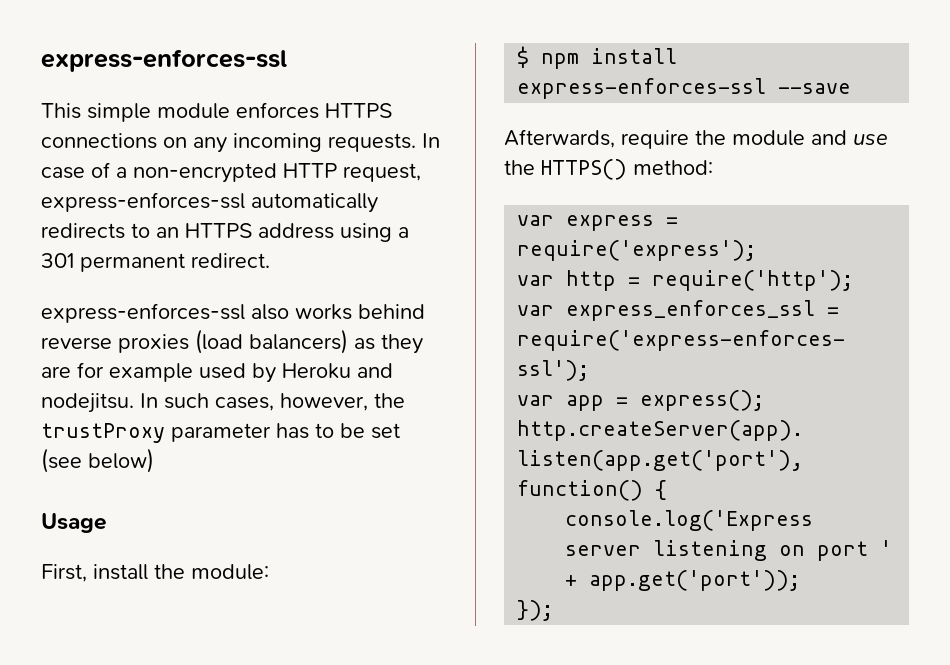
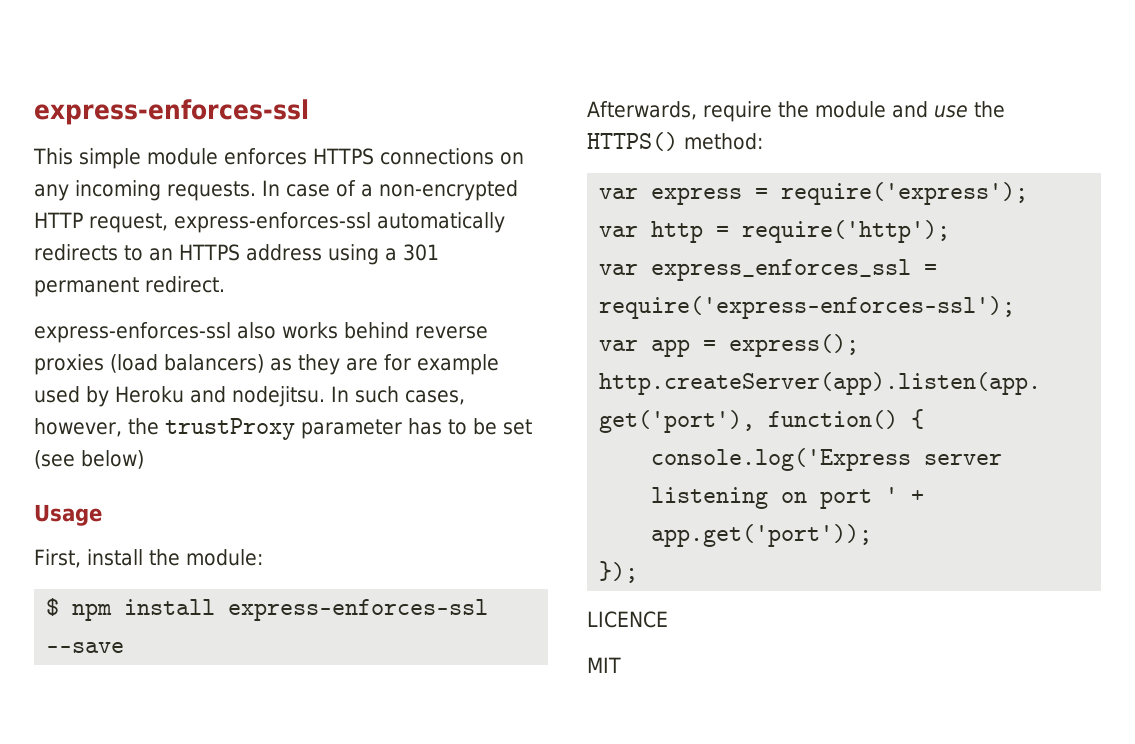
+ LICENCE
+ MIT

